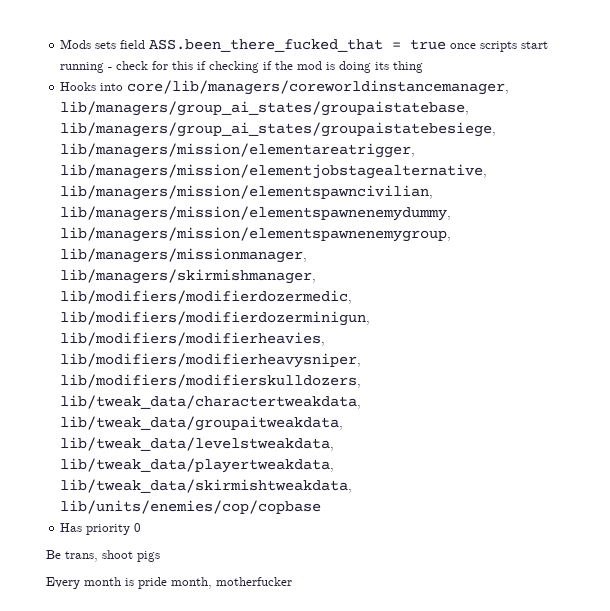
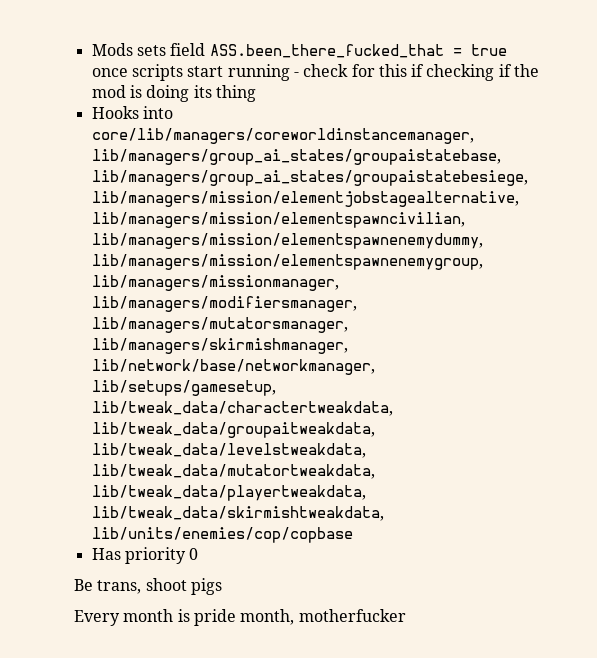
- Hooks into core/lib/managers/coreworldinstancemanager, lib/managers/group_ai_states/groupaistatebase, lib/managers/group_ai_states/groupaistatebesiege, lib/managers/mission/elementareatrigger, lib/managers/mission/elementjobstagealternative, lib/managers/mission/elementspawncivilian, lib/managers/mission/elementspawnenemydummy, lib/managers/mission/elementspawnenemygroup, lib/managers/missionmanager, lib/managers/skirmishmanager, lib/modifiers/modifierdozermedic, lib/modifiers/modifierdozerminigun, lib/modifiers/modifierheavies, lib/modifiers/modifierheavysniper, lib/modifiers/modifierskulldozers, lib/tweak_data/charactertweakdata, lib/tweak_data/groupaitweakdata, lib/tweak_data/levelstweakdata, lib/tweak_data/playertweakdata, lib/tweak_data/skirmishtweakdata, lib/units/enemies/cop/copbase
+ Hooks into core/lib/managers/coreworldinstancemanager, lib/managers/group_ai_states/groupaistatebase, lib/managers/group_ai_states/groupaistatebesiege, lib/managers/mission/elementjobstagealternative, lib/managers/mission/elementspawncivilian, lib/managers/mission/elementspawnenemydummy, lib/managers/mission/elementspawnenemygroup, lib/managers/missionmanager, lib/managers/modifiersmanager, lib/managers/mutatorsmanager, lib/managers/skirmishmanager, lib/network/base/networkmanager, lib/setups/gamesetup, lib/tweak_data/charactertweakdata, lib/tweak_data/groupaitweakdata, lib/tweak_data/levelstweakdata, lib/tweak_data/mutatortweakdata, lib/tweak_data/playertweakdata, lib/tweak_data/skirmishtweakdata, lib/units/enemies/cop/copbase

